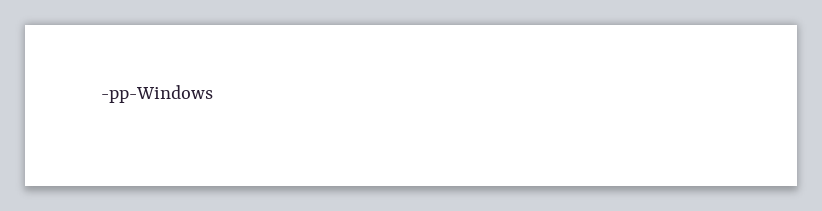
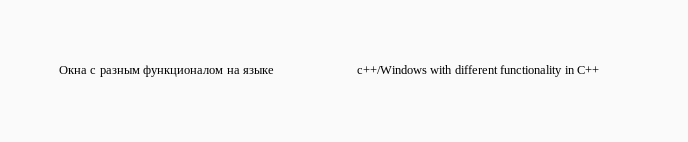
- -pp-Windows
+ Окна с разным функционалом на языке с++/Windows with different functionality in C++

